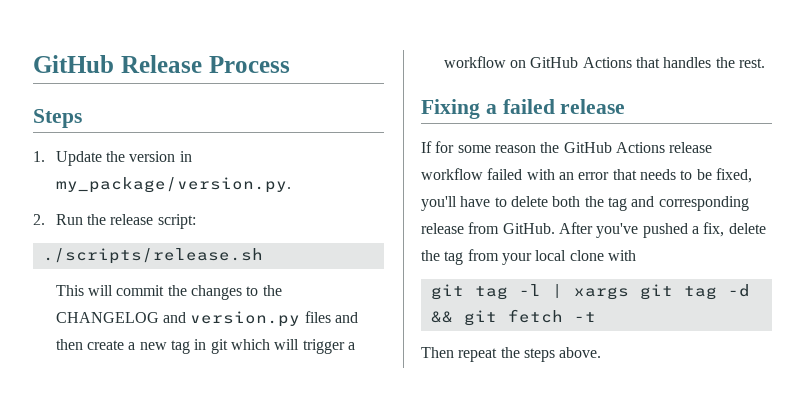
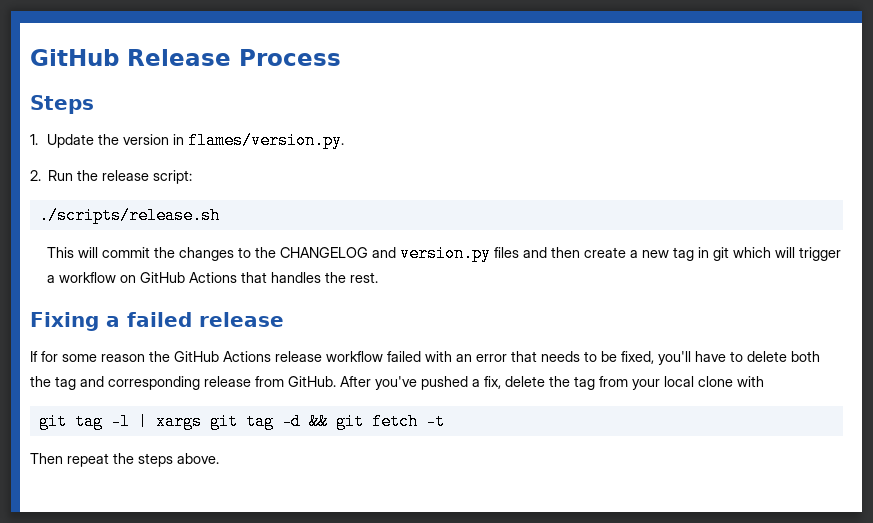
- 1. Update the version in my_package/version.py.
+ 1. Update the version in flames/version.py.

